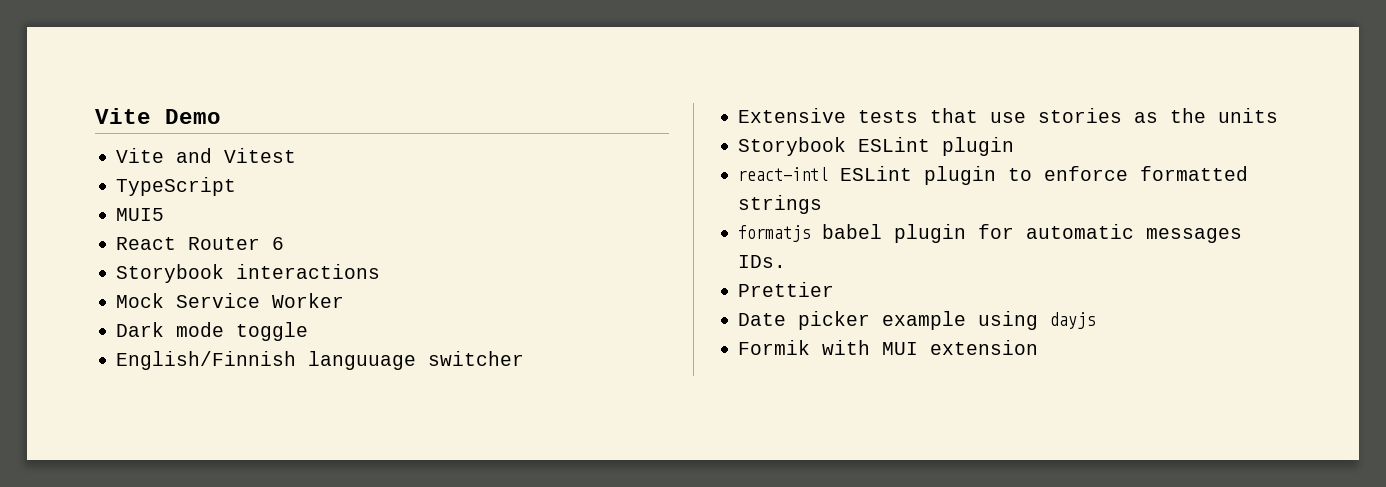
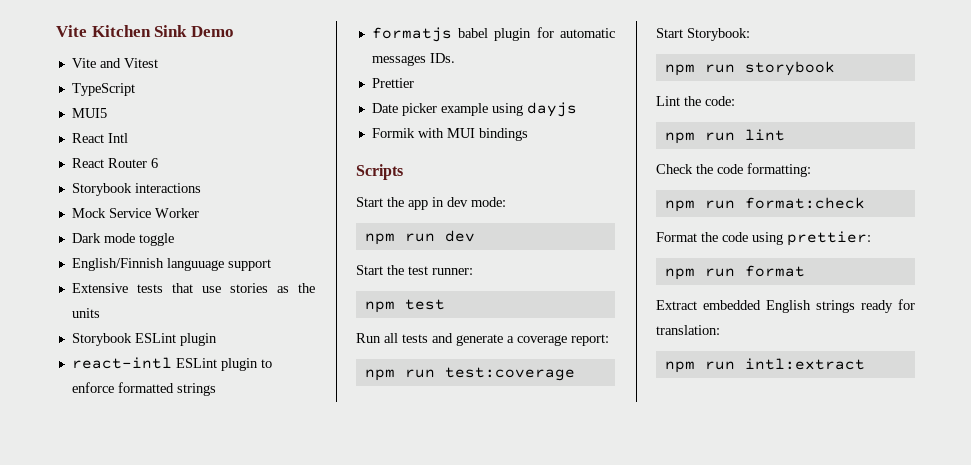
- Vite Demo
+ Vite Kitchen Sink Demo
+ React Intl
- English/Finnish languuage switcher
+ English/Finnish languuage support
- Formik with MUI extension
+ Formik with MUI bindings
+ Scripts
+ Start the app in dev mode:
+ npm run dev
+ Start the test runner:
+ npm test
+ Run all tests and generate a coverage report:
+ npm run test:coverage
+ Start Storybook:
+ npm run storybook
+ Lint the code:
+ npm run lint
+ Check the code formatting:
+ npm run format:check
+ Format the code using prettier:
+ npm run format
+ Extract embedded English strings ready for translation:
+ npm run intl:extract

